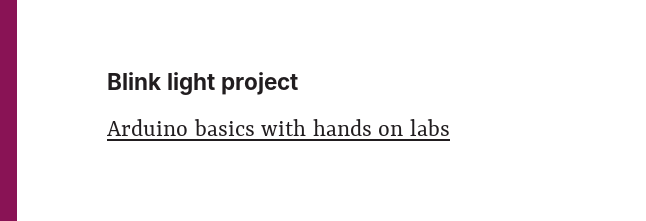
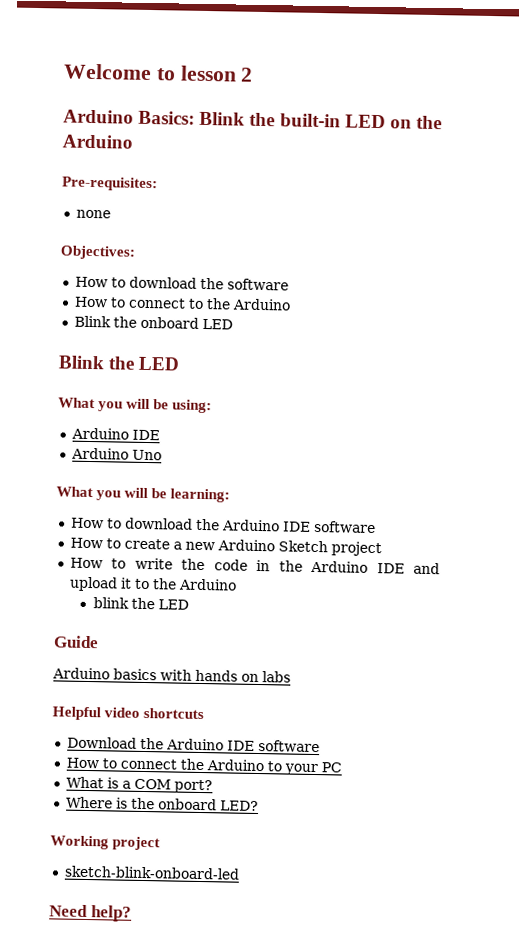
- Blink light project
+ Welcome to lesson 2
+ Arduino Basics: Blink the built-in LED on the Arduino
+ Pre-requisites:
+ none
+ Objectives:
+ How to download the software
+ How to connect to the Arduino
+ Blink the onboard LED
+ Blink the LED
+ What you will be using:
+ Arduino IDE
+ Arduino Uno
+ What you will be learning:
+ How to download the Arduino IDE software
+ How to create a new Arduino Sketch project
+ How to write the code in the Arduino IDE and upload it to the Arduino
+ blink the LED
+ Guide
+ Helpful video shortcuts
+ Download the Arduino IDE software
+ How to connect the Arduino to your PC
+ What is a COM port?
+ Where is the onboard LED?
+ Working project
+ sketch-blink-onboard-led
+ Need help?

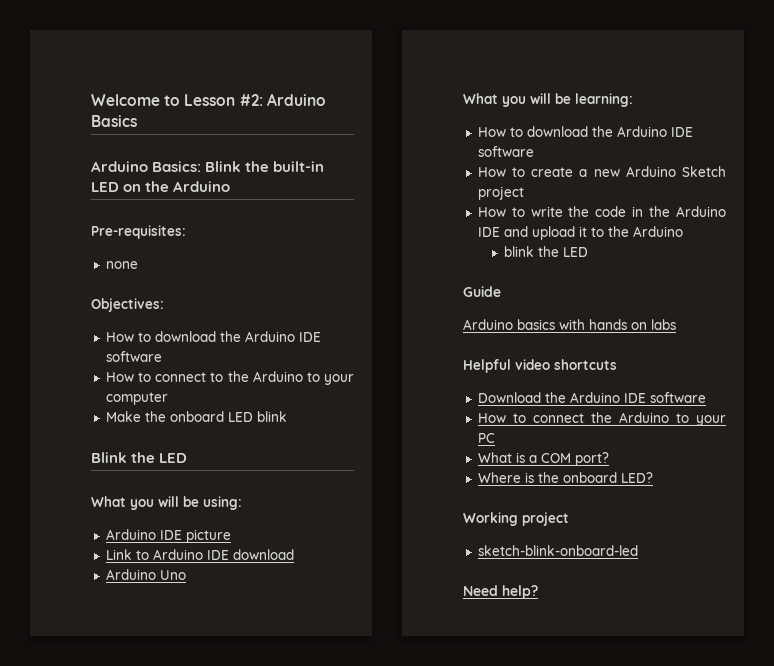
- Welcome to lesson 2
+ Welcome to Lesson #2: Arduino Basics
  Objectives:
- How to download the software
+ How to download the Arduino IDE software
- How to connect to the Arduino
- Blink the onboard LED
+ How to connect to the Arduino to your computer
+ Make the onboard LED blink
  What you will be using:
- Arduino IDE
+ Arduino IDE picture
+ Link to Arduino IDE download

